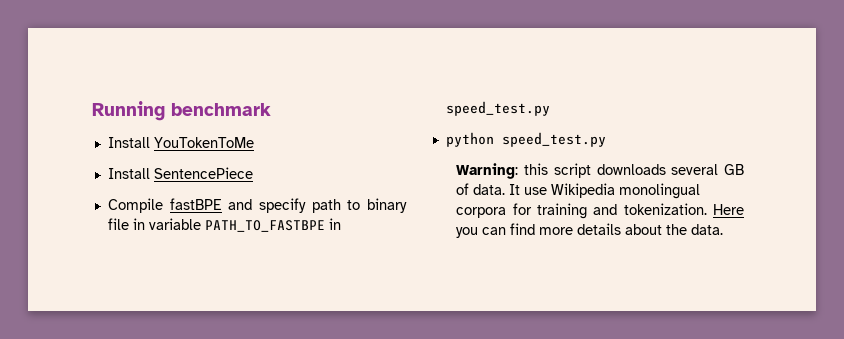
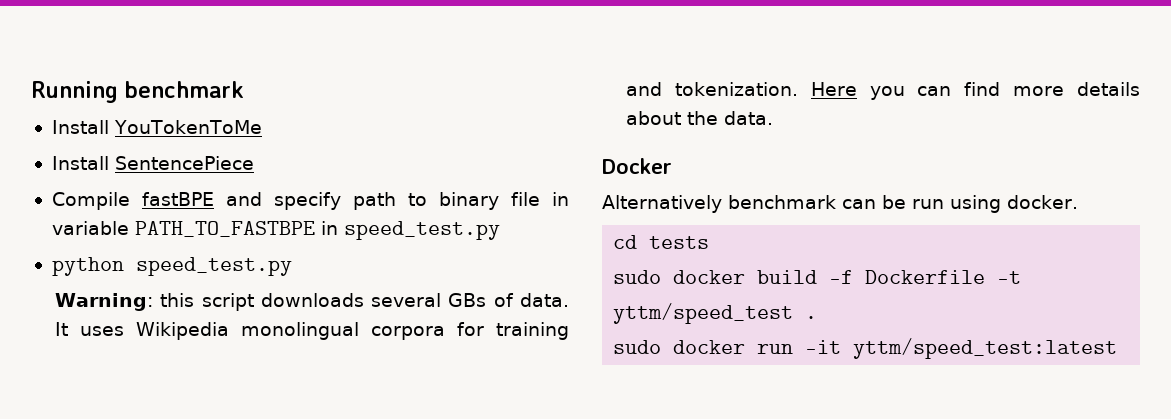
- Warning: this script downloads several GB of data.
+ Warning: this script downloads several GBs of data.
- It use Wikipedia monolingual corpora for training and tokenization.
+ It uses Wikipedia monolingual corpora for training and tokenization.
+ Docker
+ Alternatively benchmark can be run using docker.
+ cd tests
+ sudo docker build -f Dockerfile -t yttm/speed_test .
+ sudo docker run -it yttm/speed_test:latest

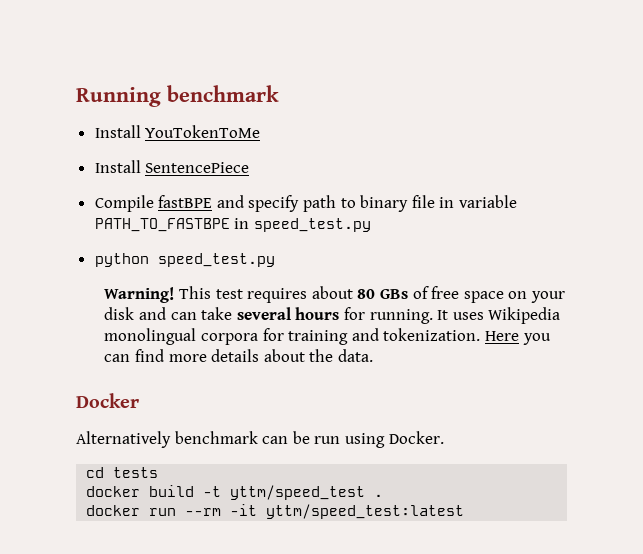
- Warning: this script downloads several GBs of data.
+ Warning! This test requires about 80 GBs of free space on your disk and can take several hours for running.
- Alternatively benchmark can be run using docker.
+ Alternatively benchmark can be run using Docker.
- sudo docker build -f Dockerfile -t yttm/speed_test .
+ docker build -t yttm/speed_test .
- sudo docker run -it yttm/speed_test:latest
+ docker run --rm -it yttm/speed_test:latest

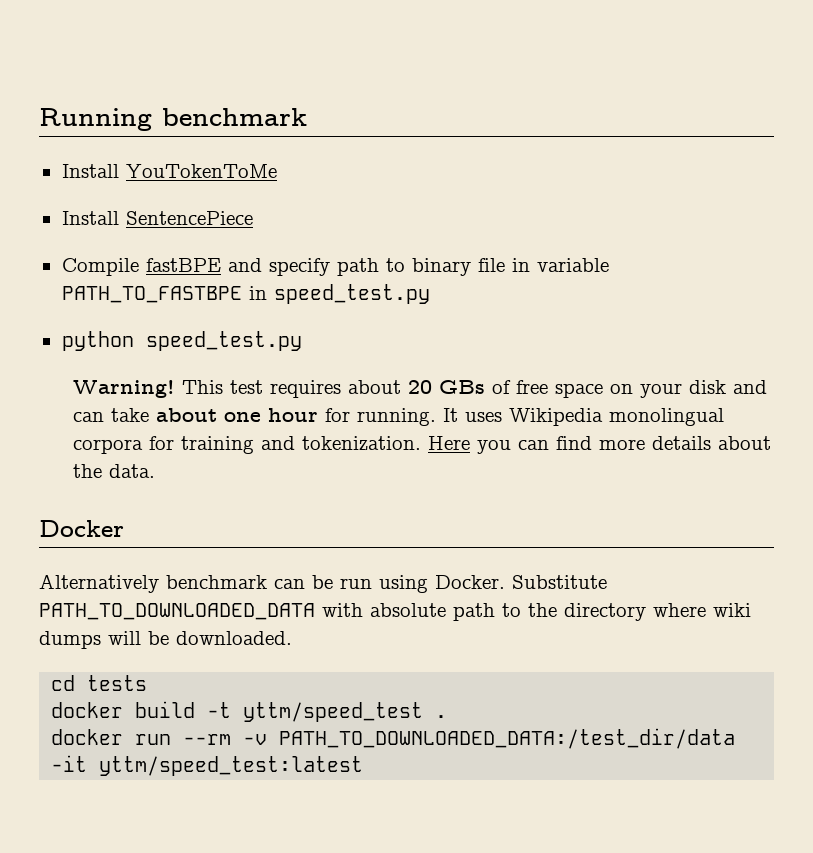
- This test requires about 80 GBs of free space on your disk and can take several hours for running.
+ This test requires about 20 GBs of free space on your disk and can take about one hour for running.
+ Substitute PATH_TO_DOWNLOADED_DATA with absolute path to the directory where wiki dumps will be downloaded.
- docker run --rm -it yttm/speed_test:latest
+ docker run --rm -v PATH_TO_DOWNLOADED_DATA:/test_dir/data -it yttm/speed_test:latest

